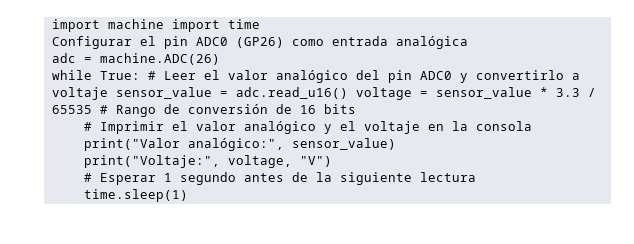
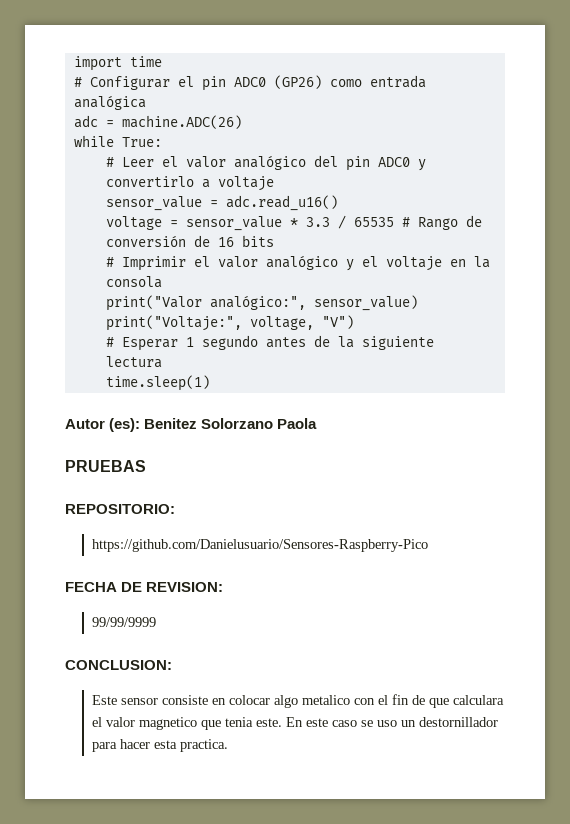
- import machine import time
+ import time
- Configurar el pin ADC0 (GP26) como entrada analógica
+ # Configurar el pin ADC0 (GP26) como entrada analógica
- while True: # Leer el valor analógico del pin ADC0 y convertirlo a voltaje sensor_value = adc.read_u16() voltage = sensor_value * 3.3 / 65535 # Rango de conversión de 16 bits
+ while True:
+ # Leer el valor analógico del pin ADC0 y convertirlo a voltaje
+ sensor_value = adc.read_u16()
+ voltage = sensor_value * 3.3 / 65535 # Rango de conversión de 16 bits
+ Autor (es): Benitez Solorzano Paola
+ PRUEBAS
+ REPOSITORIO:
+ https://github.com/Danielusuario/Sensores-Raspberry-Pico
+ FECHA DE REVISION:
+ 99/99/9999
+ CONCLUSION:
+ Este sensor consiste en colocar algo metalico con el fin de que calculara el valor magnetico que tenia este. En este caso se uso un destornillador para hacer esta practica.

